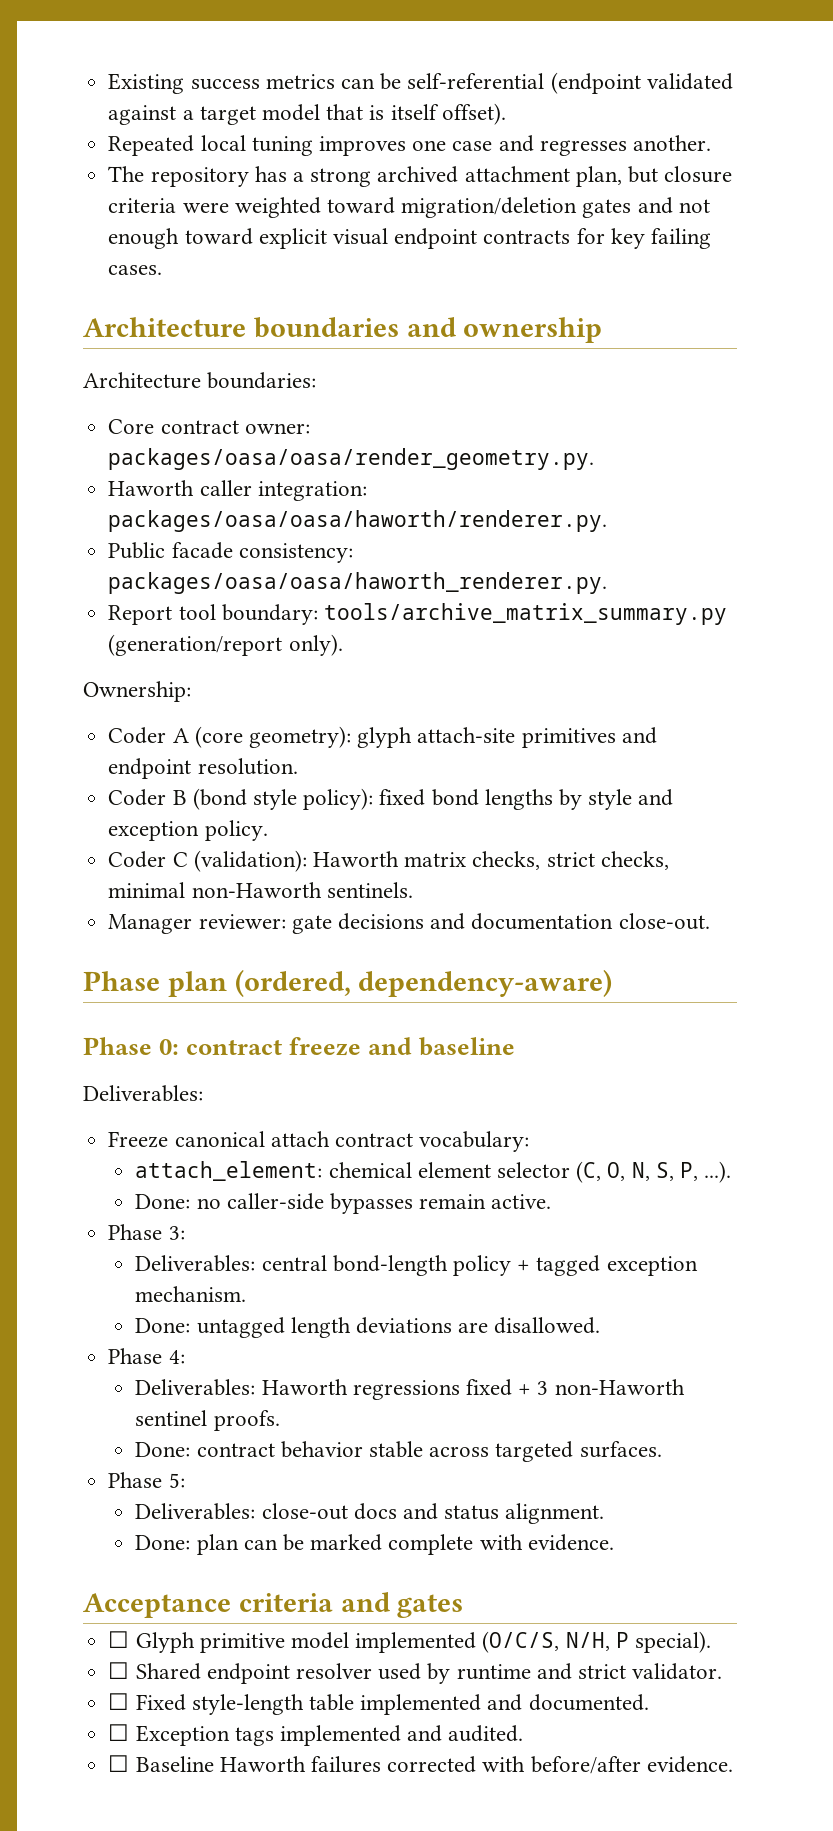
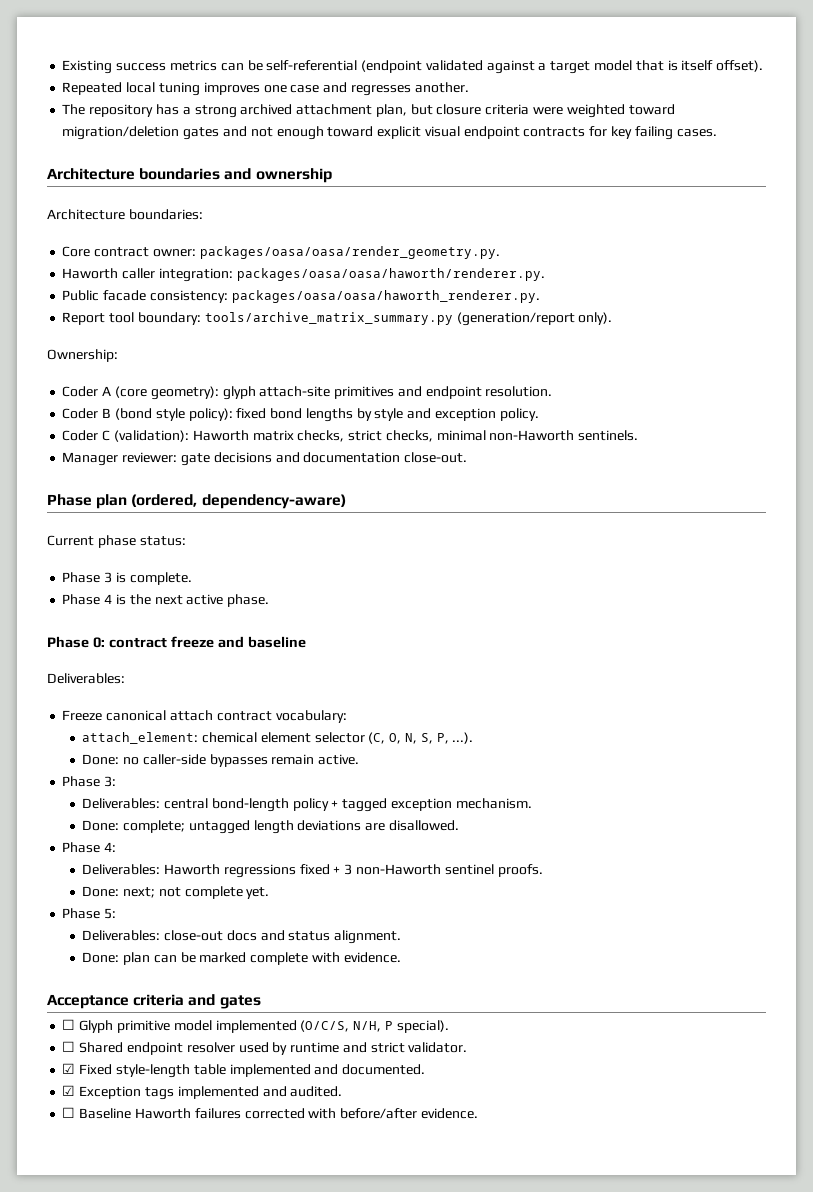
+ Current phase status:
+ Phase 3 is complete.
+ Phase 4 is the next active phase.
- Done: untagged length deviations are disallowed.
+ Done: complete; untagged length deviations are disallowed.
- Done: contract behavior stable across targeted surfaces.
+ Done: next; not complete yet.
- ☐ Fixed style-length table implemented and documented.
+ ☑ Fixed style-length table implemented and documented.
- ☐ Exception tags implemented and audited.
+ ☑ Exception tags implemented and audited.

